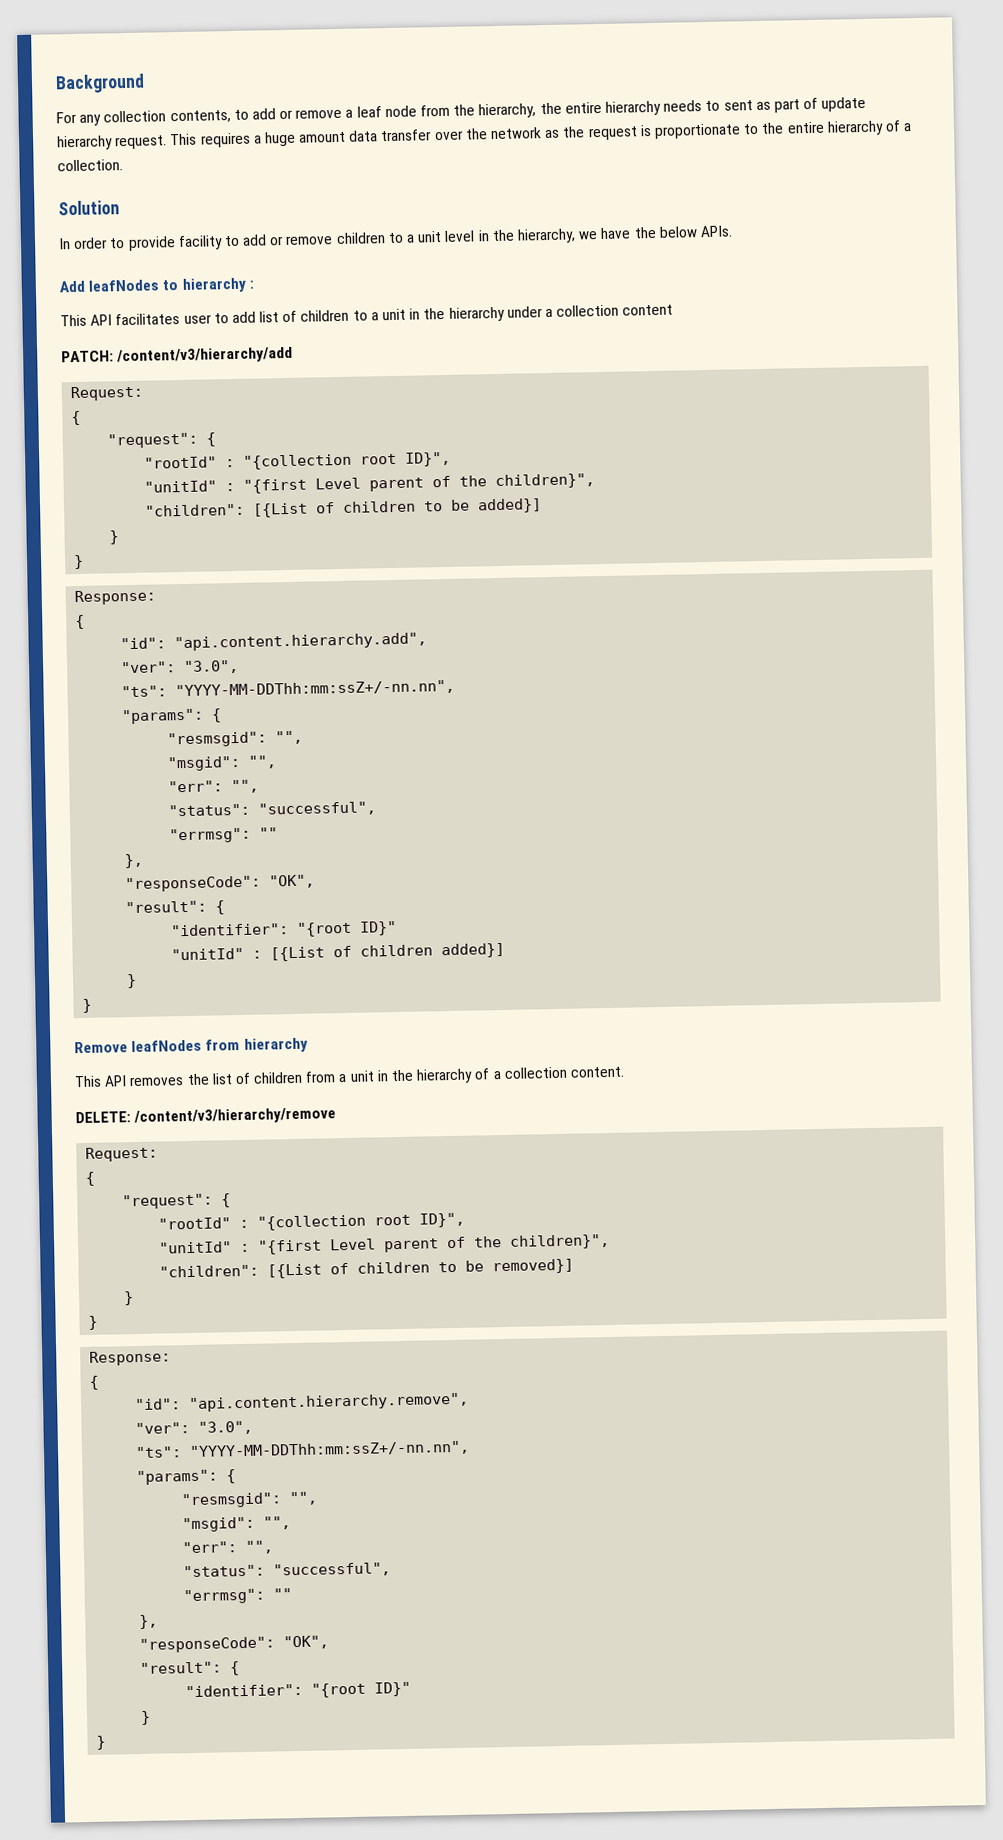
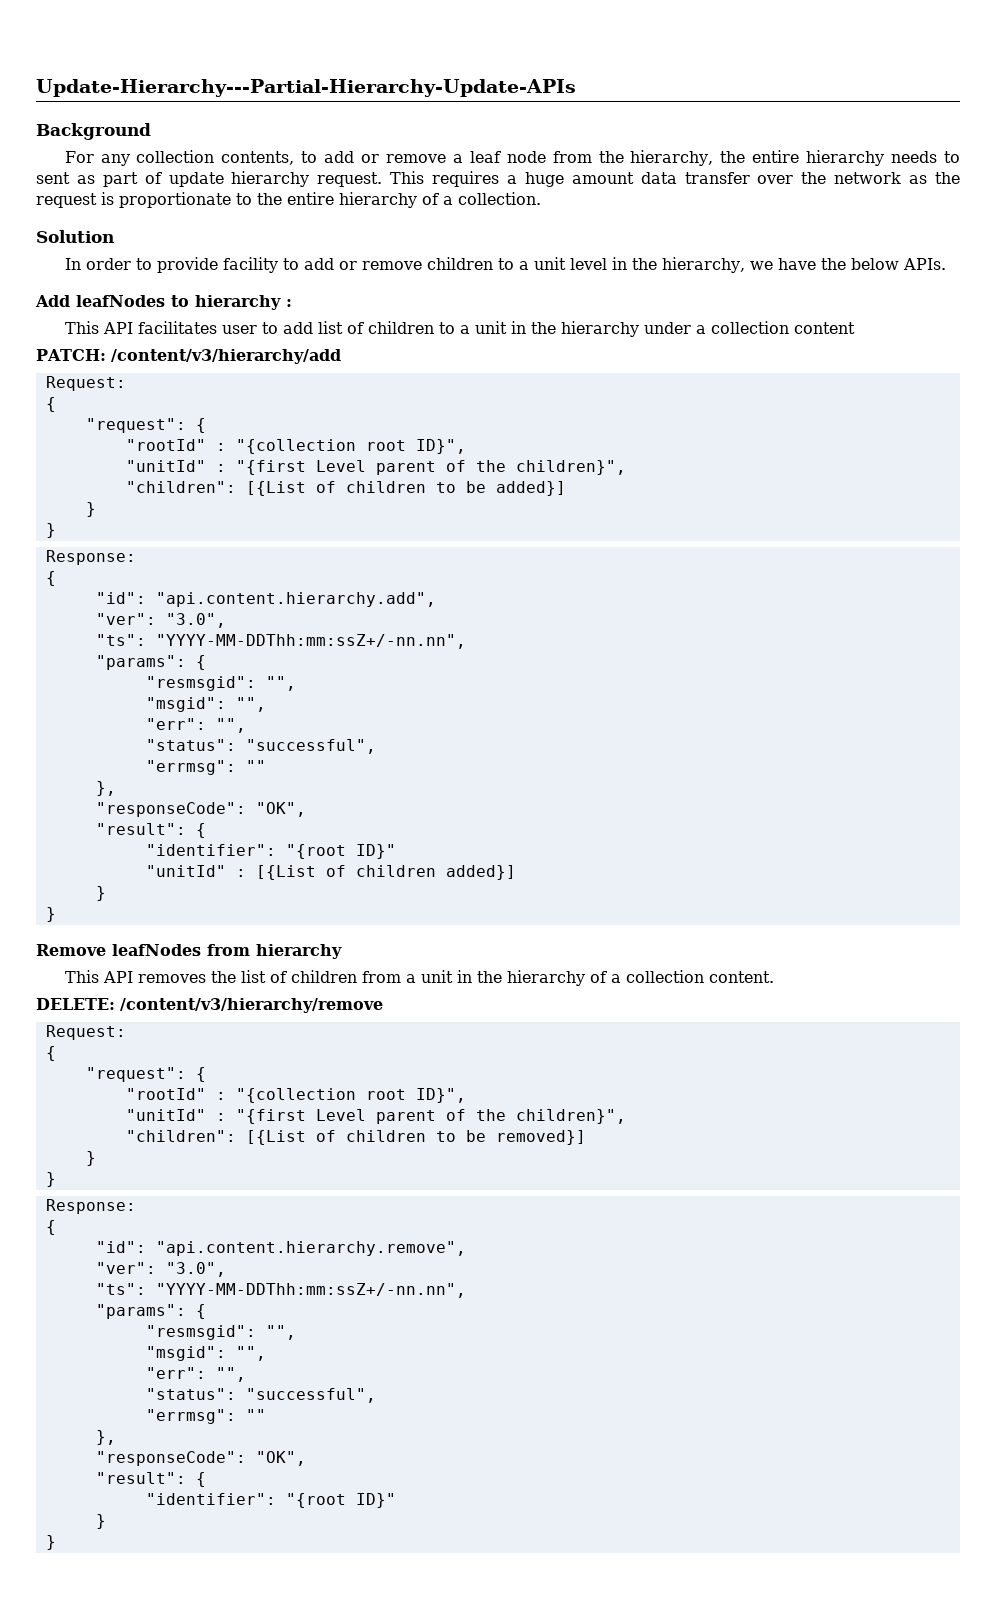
+ Update-Hierarchy---Partial-Hierarchy-Update-APIs

